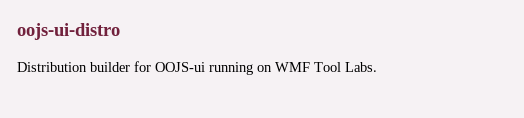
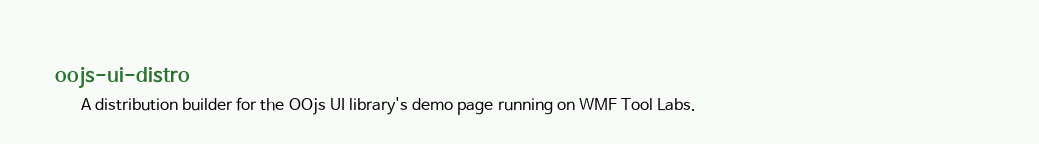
- Distribution builder for OOJS-ui running on WMF Tool Labs.
+ A distribution builder for the OOjs UI library's demo page running on WMF Tool Labs.

